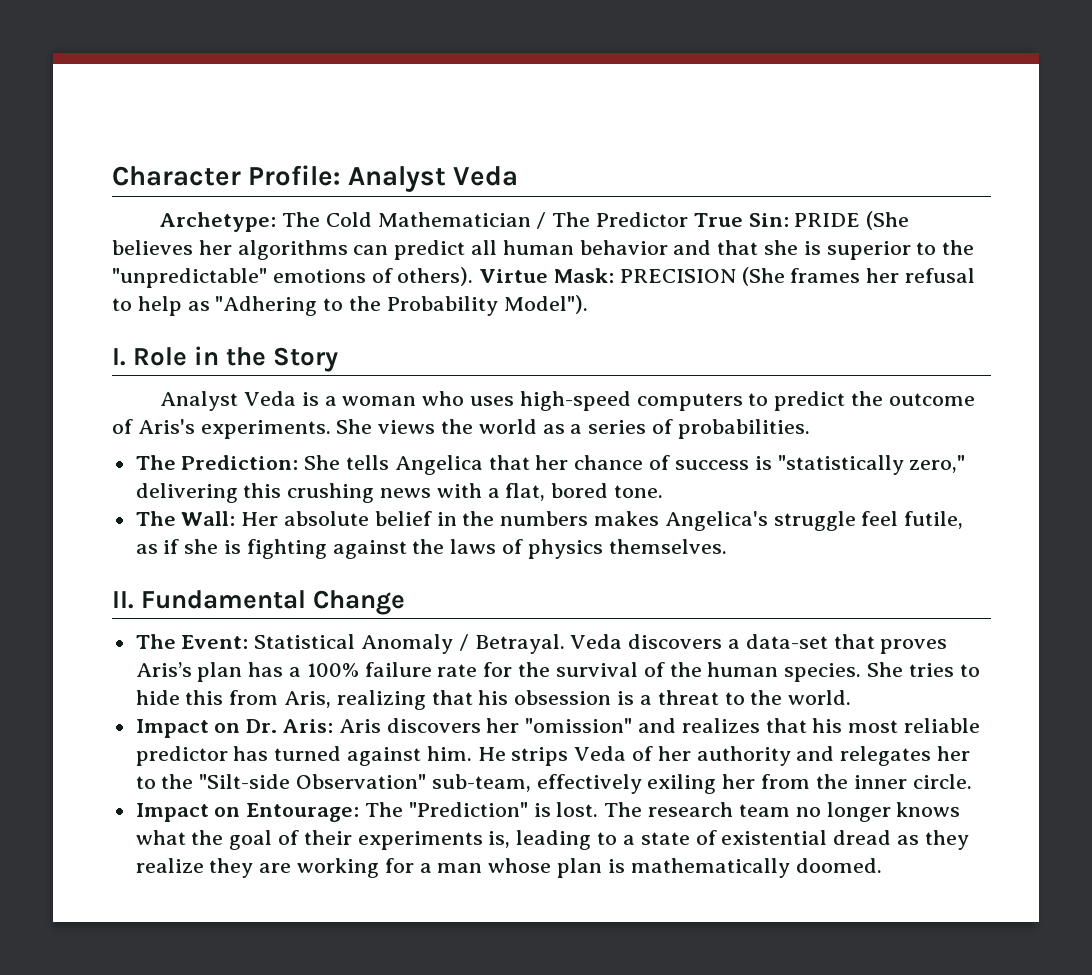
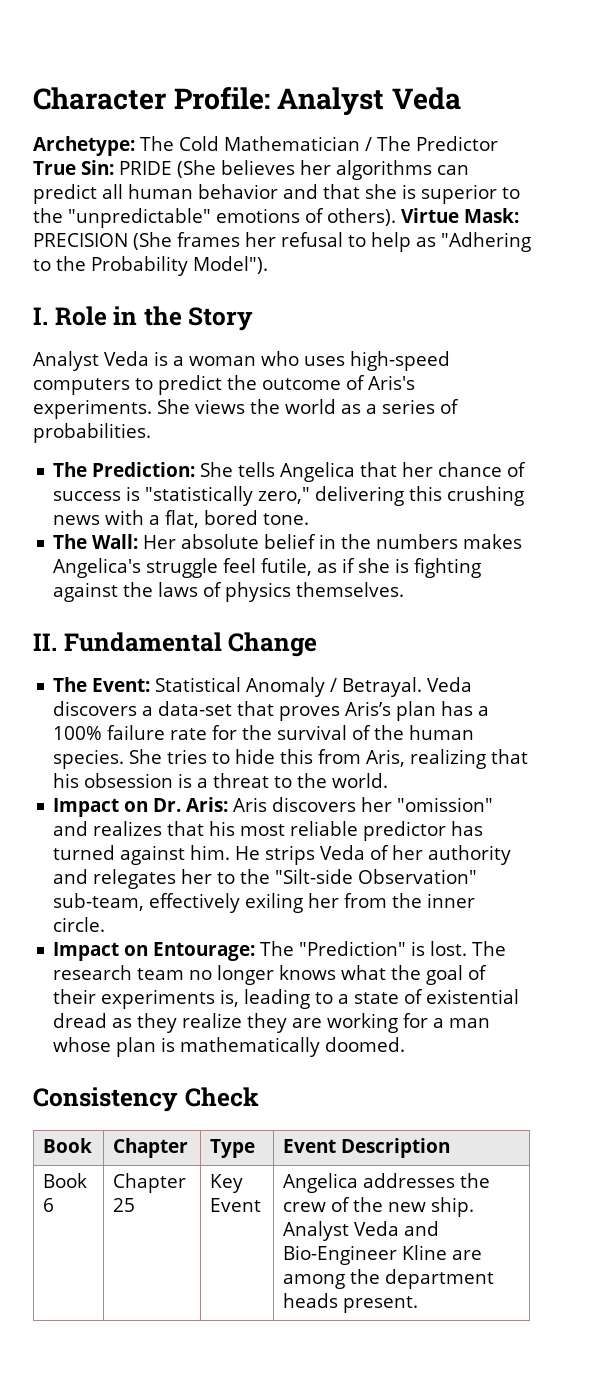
+ Consistency Check
+ Book | Chapter | Type | Event Description
+ Book 6 | Chapter 25 | Key Event | Angelica addresses the crew of the new ship. Analyst Veda and Bio-Engineer Kline are among the department heads present.

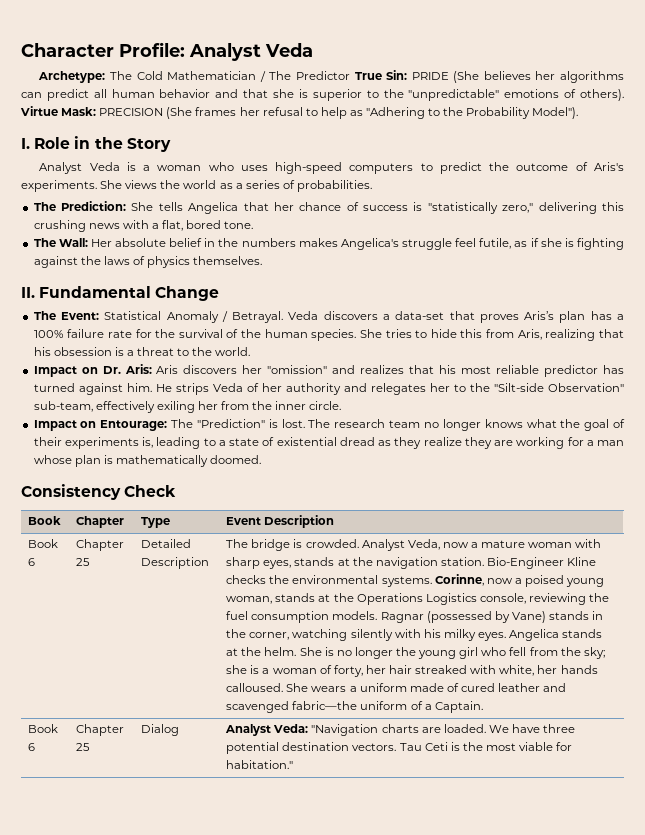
- Key Event | Angelica addresses the crew of the new ship. Analyst Veda and Bio-Engineer Kline are among the department heads present.
+ Detailed Description | The bridge is crowded. Analyst Veda, now a mature woman with sharp eyes, stands at the navigation station. Bio-Engineer Kline checks the environmental systems. Corinne, now a poised young woman, stands at the Operations Logistics console, reviewing the fuel consumption models. Ragnar (possessed by Vane) stands in the corner, watching silently with his milky eyes. Angelica stands at the helm. She is no longer the young girl who fell from the sky; she is a woman of forty, her hair streaked with white, her hands calloused. She wears a uniform made of cured leather and scavenged fabric—the uniform of a Captain.
+ Book 6 | Chapter 25 | Dialog | Analyst Veda: "Navigation charts are loaded. We have three potential destination vectors. Tau Ceti is the most viable for habitation."

